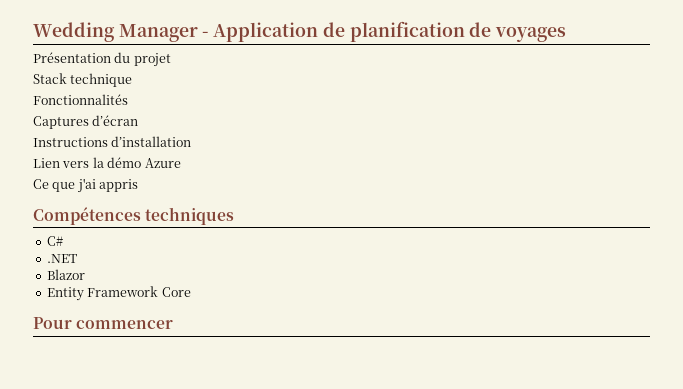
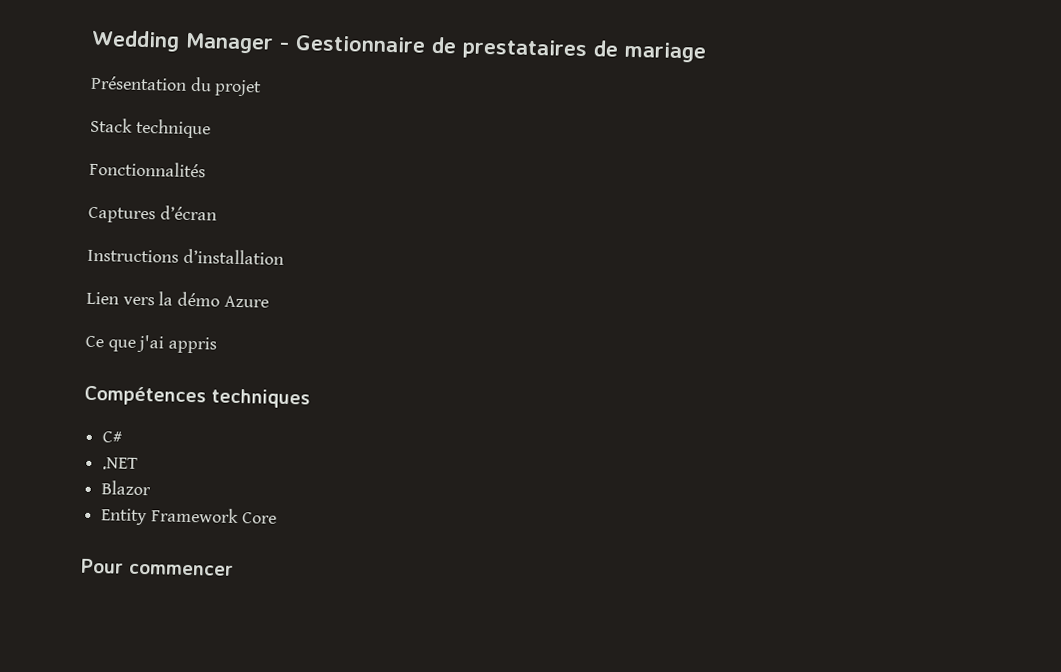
- Wedding Manager - Application de planification de voyages
+ Wedding Manager - Gestionnaire de prestataires de mariage

